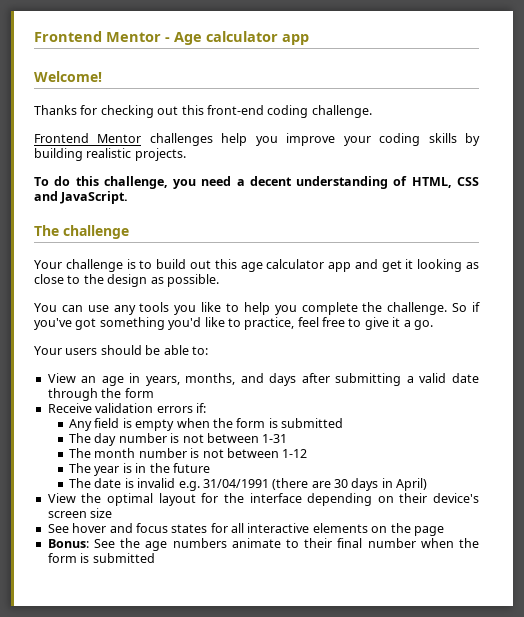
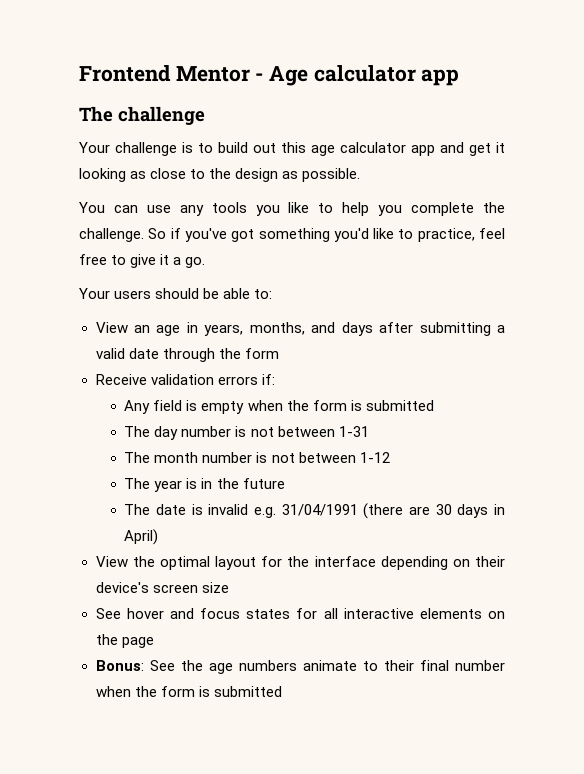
- Welcome!
- Thanks for checking out this front-end coding challenge.
- Frontend Mentor challenges help you improve your coding skills by building realistic projects.
- To do this challenge, you need a decent understanding of HTML, CSS and JavaScript.

